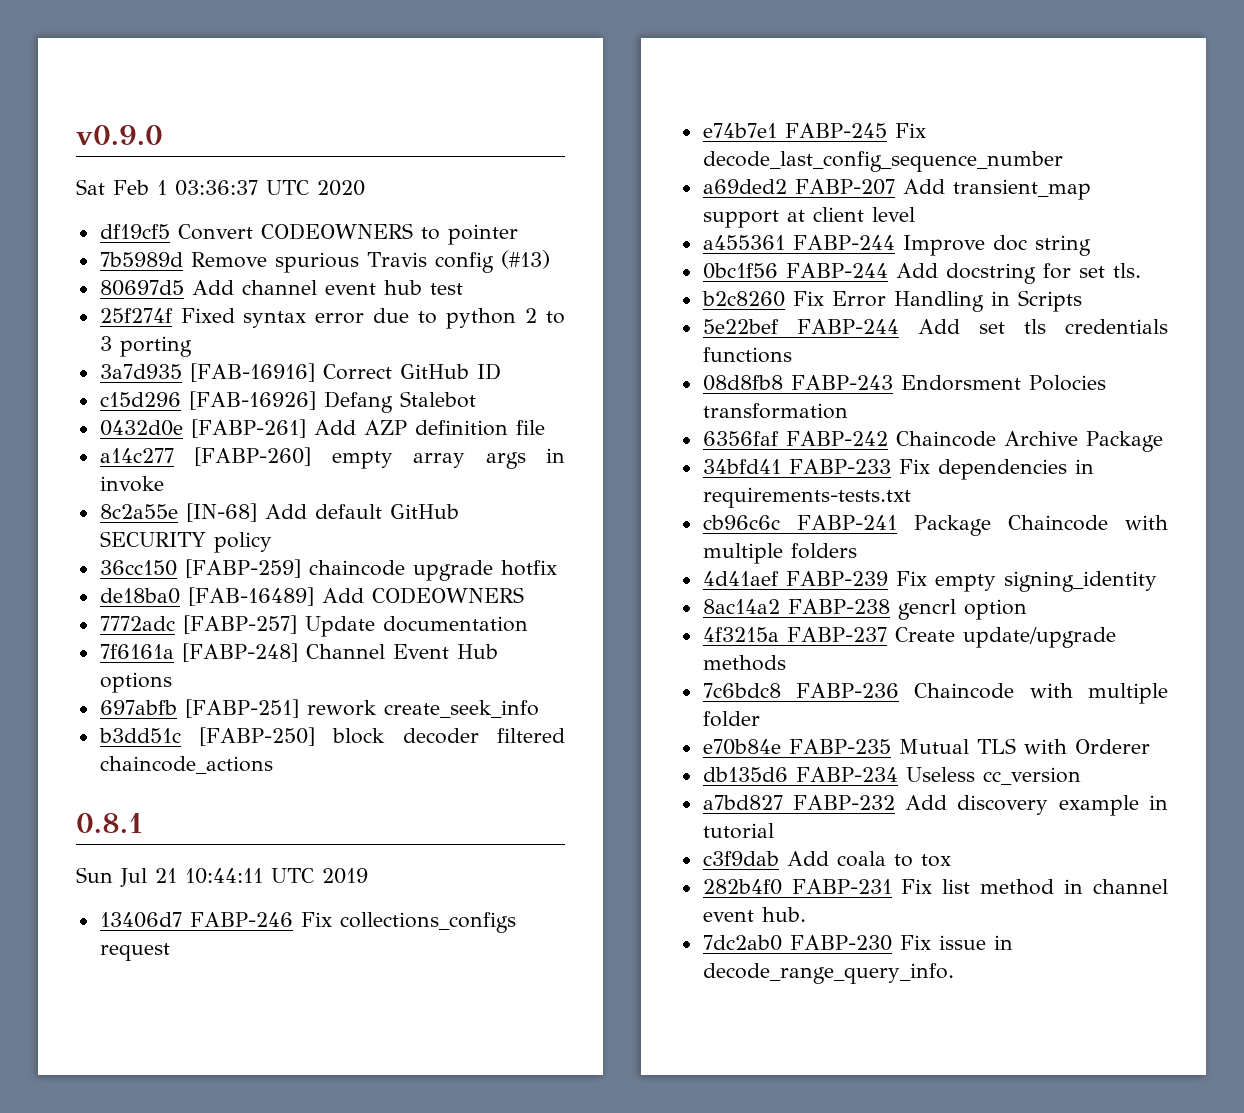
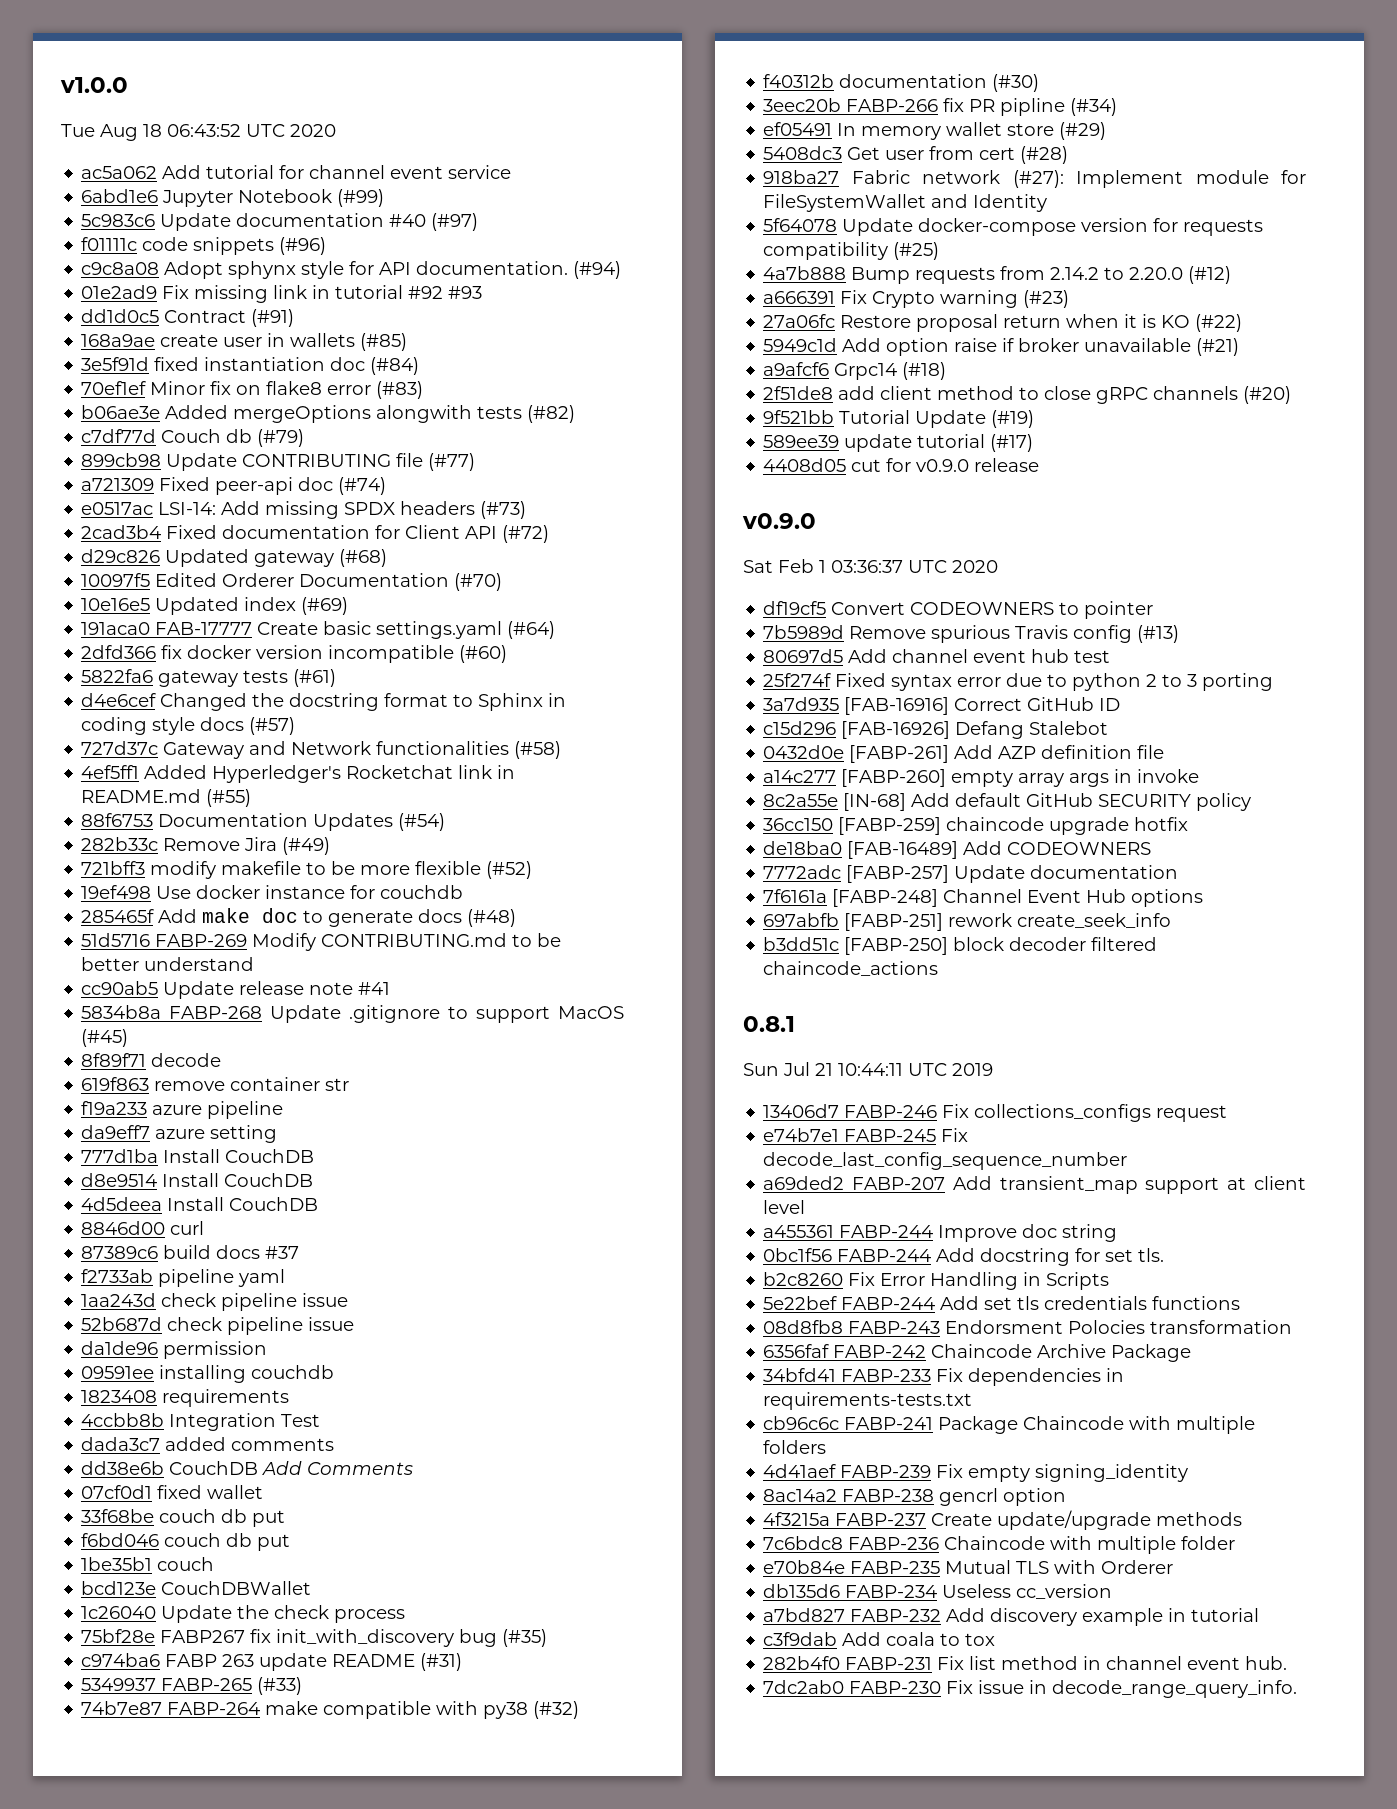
+ v1.0.0
+ Tue Aug 18 06:43:52 UTC 2020
+ ac5a062 Add tutorial for channel event service
+ 6abd1e6 Jupyter Notebook (#99)
+ 5c983c6 Update documentation #40 (#97)
+ f01111c code snippets (#96)
+ c9c8a08 Adopt sphynx style for API documentation. (#94)
+ 01e2ad9 Fix missing link in tutorial #92 #93
+ dd1d0c5 Contract (#91)
+ 168a9ae create user in wallets (#85)
+ 3e5f91d fixed instantiation doc (#84)
+ 70ef1ef Minor fix on flake8 error (#83)
+ b06ae3e Added mergeOptions alongwith tests (#82)
+ c7df77d Couch db (#79)
+ 899cb98 Update CONTRIBUTING file (#77)
+ a721309 Fixed peer-api doc (#74)
+ e0517ac LSI-14: Add missing SPDX headers (#73)
+ 2cad3b4 Fixed documentation for Client API (#72)
+ d29c826 Updated gateway (#68)
+ 10097f5 Edited Orderer Documentation (#70)
+ 10e16e5 Updated index (#69)
+ 191aca0 FAB-17777 Create basic settings.yaml (#64)
+ 2dfd366 fix docker version incompatible (#60)
+ 5822fa6 gateway tests (#61)
+ d4e6cef Changed the docstring format to Sphinx in coding style docs (#57)
+ 727d37c Gateway and Network functionalities (#58)
+ 4ef5ff1 Added Hyperledger's Rocketchat link in README.md (#55)
+ 88f6753 Documentation Updates (#54)
+ 282b33c Remove Jira (#49)
+ 721bff3 modify makefile to be more flexible (#52)
+ 19ef498 Use docker instance for couchdb
+ 285465f Add make doc to generate docs (#48)
+ 51d5716 FABP-269 Modify CONTRIBUTING.md to be better understand
+ cc90ab5 Update release note #41
+ 5834b8a FABP-268 Update .gitignore to support MacOS (#45)
+ 8f89f71 decode
+ 619f863 remove container str
+ f19a233 azure pipeline
+ da9eff7 azure setting
+ 777d1ba Install CouchDB
+ d8e9514 Install CouchDB
+ 4d5deea Install CouchDB
+ 8846d00 curl
+ 87389c6 build docs #37
+ f2733ab pipeline yaml
+ 1aa243d check pipeline issue
+ 52b687d check pipeline issue
+ da1de96 permission
+ 09591ee installing couchdb
+ 1823408 requirements
+ 4ccbb8b Integration Test
+ dada3c7 added comments
+ dd38e6b CouchDB Add Comments
+ 07cf0d1 fixed wallet
+ 33f68be couch db put
+ f6bd046 couch db put
+ 1be35b1 couch
+ bcd123e CouchDBWallet
+ 1c26040 Update the check process
+ 75bf28e FABP267 fix init_with_discovery bug (#35)
+ c974ba6 FABP 263 update README (#31)
+ 5349937 FABP-265 (#33)
+ 74b7e87 FABP-264 make compatible with py38 (#32)
+ f40312b documentation (#30)
+ 3eec20b FABP-266 fix PR pipline (#34)
+ ef05491 In memory wallet store (#29)
+ 5408dc3 Get user from cert (#28)
+ 918ba27 Fabric network (#27): Implement module for FileSystemWallet and Identity
+ 5f64078 Update docker-compose version for requests compatibility (#25)
+ 4a7b888 Bump requests from 2.14.2 to 2.20.0 (#12)
+ a666391 Fix Crypto warning (#23)
+ 27a06fc Restore proposal return when it is KO (#22)
+ 5949c1d Add option raise if broker unavailable (#21)
+ a9afcf6 Grpc14 (#18)
+ 2f51de8 add client method to close gRPC channels (#20)
+ 9f521bb Tutorial Update (#19)
+ 589ee39 update tutorial (#17)
+ 4408d05 cut for v0.9.0 release

